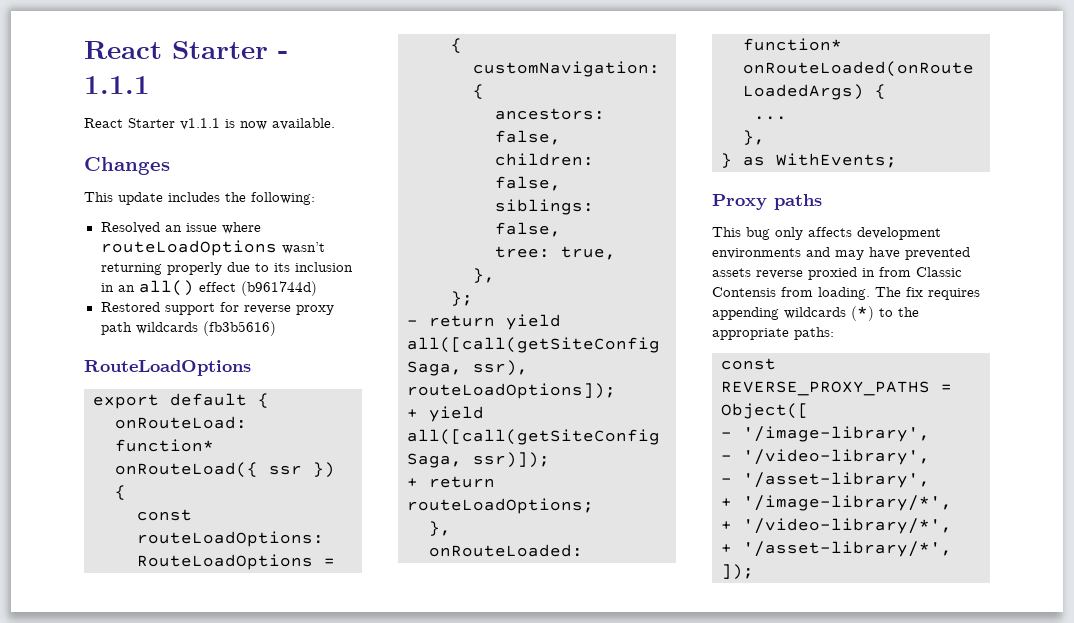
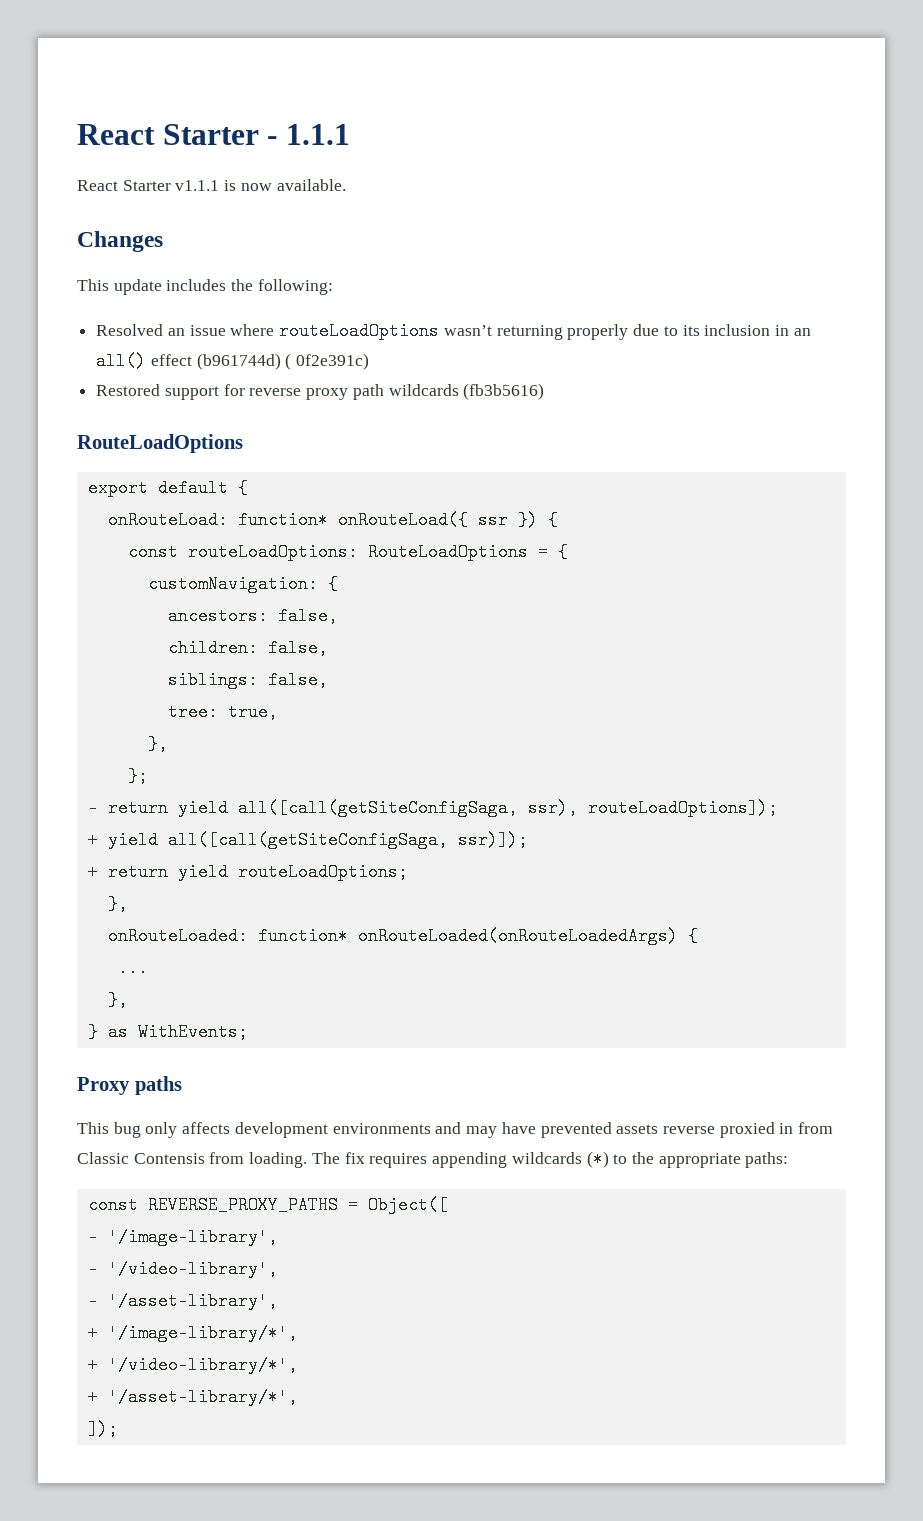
- Resolved an issue where routeLoadOptions wasn’t returning properly due to its inclusion in an all() effect (b961744d)
+ Resolved an issue where routeLoadOptions wasn’t returning properly due to its inclusion in an all() effect (b961744d) ( 0f2e391c)
- + return routeLoadOptions;
+ + return yield routeLoadOptions;

